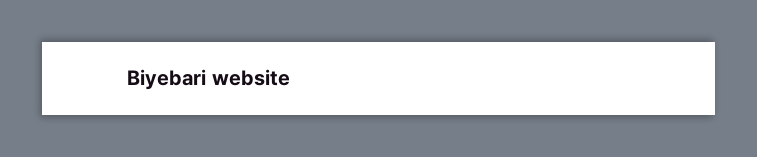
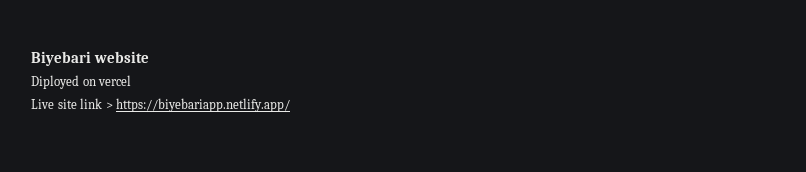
+ Diployed on vercel
+ Live site link > https://biyebariapp.netlify.app/

